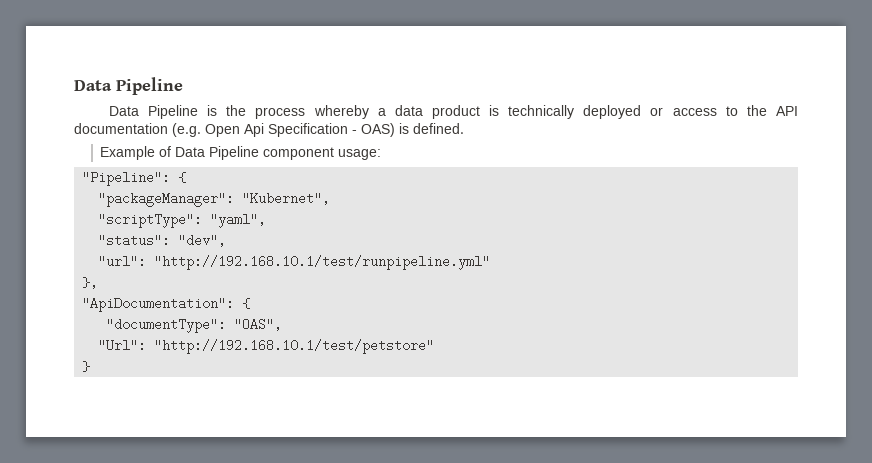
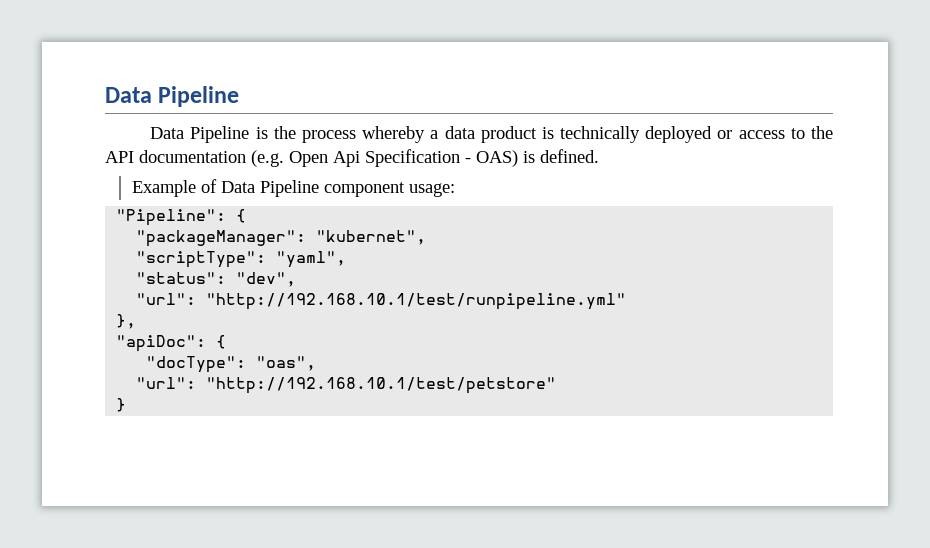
- "packageManager": "Kubernet",
+ "packageManager": "kubernet",
- "ApiDocumentation": {
- "documentType": "OAS",
- "Url": "http://192.168.10.1/test/petstore"
+ "apiDoc": {
+ "docType": "oas",
+ "url": "http://192.168.10.1/test/petstore"

